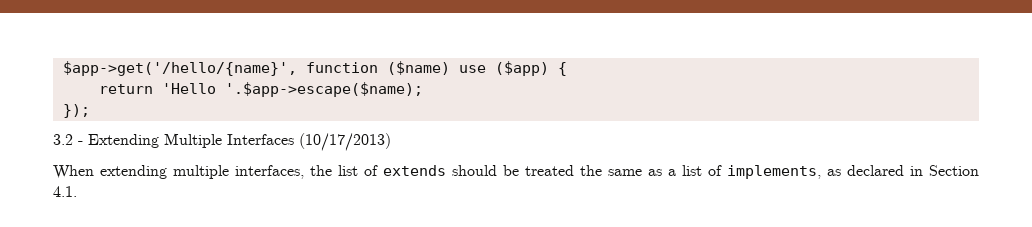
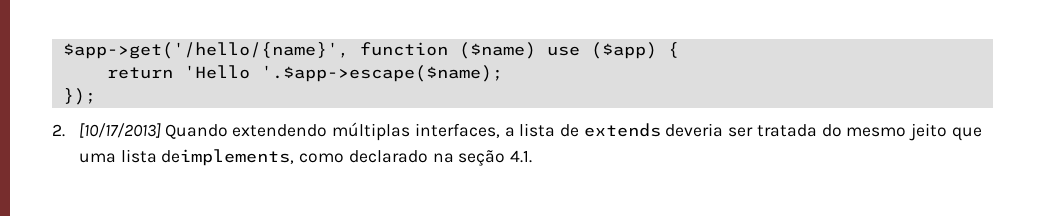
- 3.2 - Extending Multiple Interfaces (10/17/2013)
- When extending multiple interfaces, the list of extends should be treated the same as a list of implements, as declared in Section 4.1.
+ 2. [10/17/2013] Quando extendendo múltiplas interfaces, a lista de extends deveria ser tratada do mesmo jeito que uma lista deimplements, como declarado na seção 4.1.

